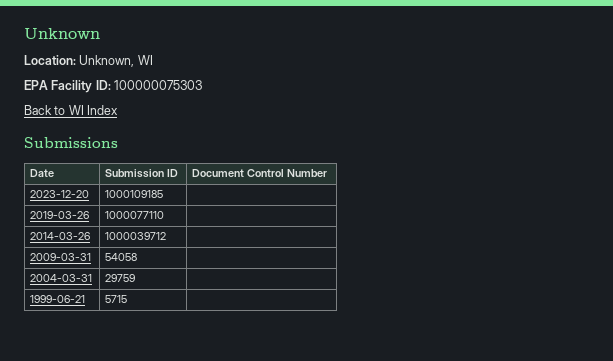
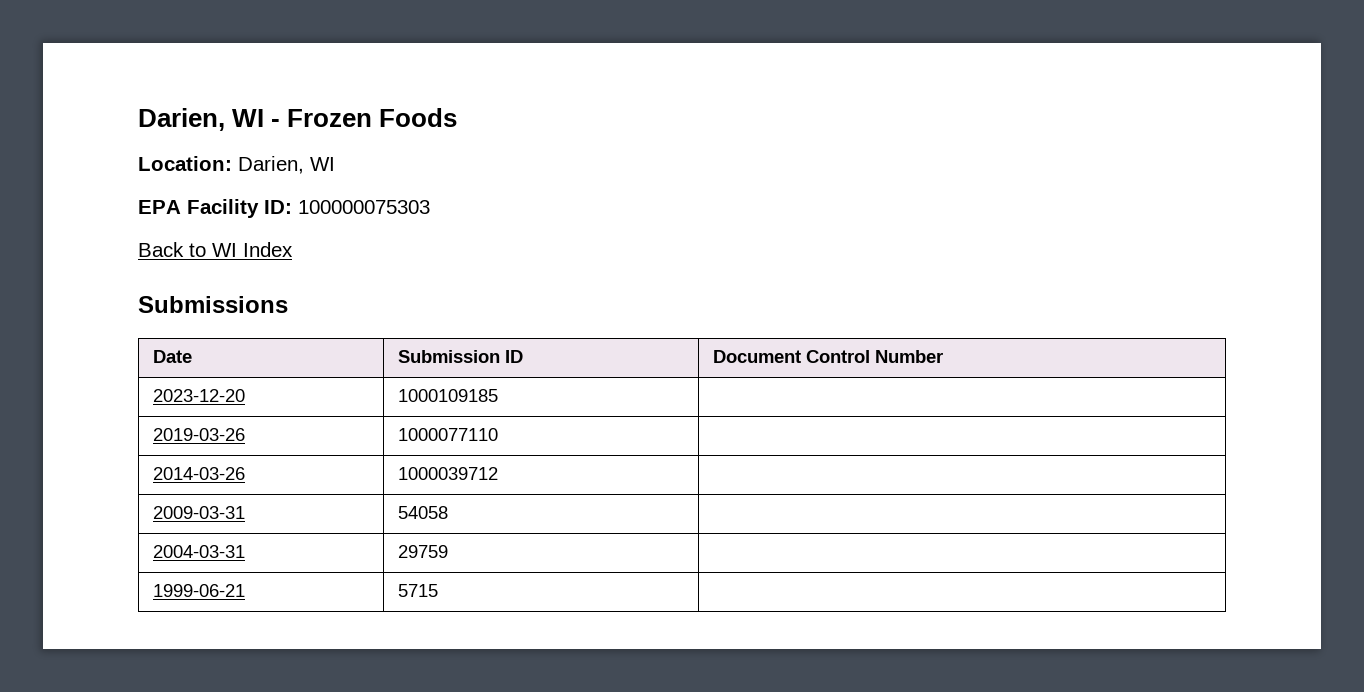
- Unknown
+ Darien, WI - Frozen Foods
- Location: Unknown, WI
+ Location: Darien, WI

